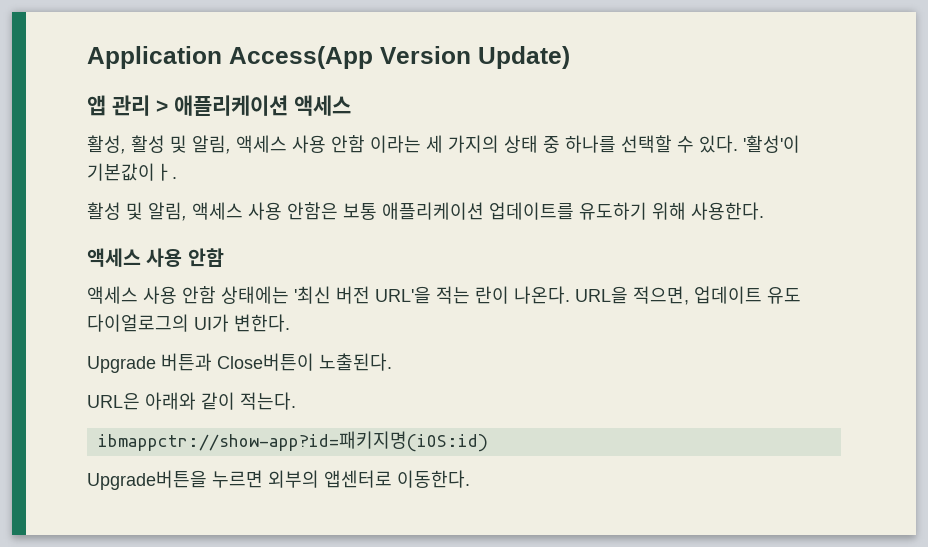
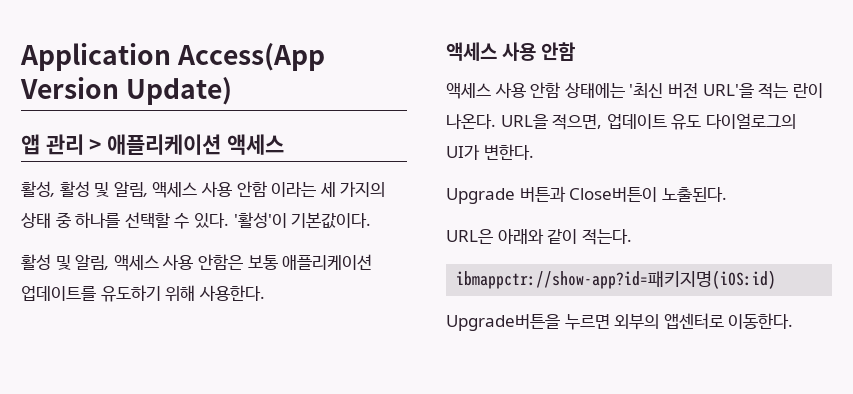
- '활성'이 기본값이ㅏ.
+ '활성'이 기본값이다.

